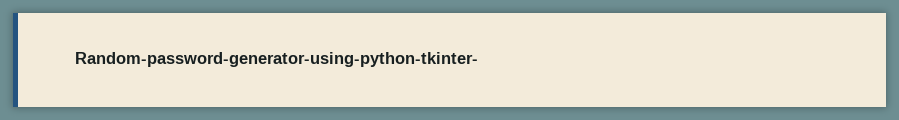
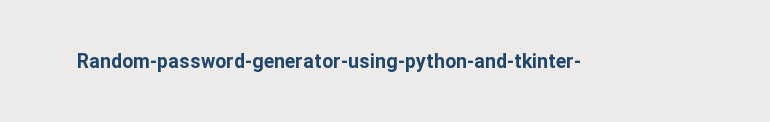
- Random-password-generator-using-python-tkinter-
+ Random-password-generator-using-python-and-tkinter-

